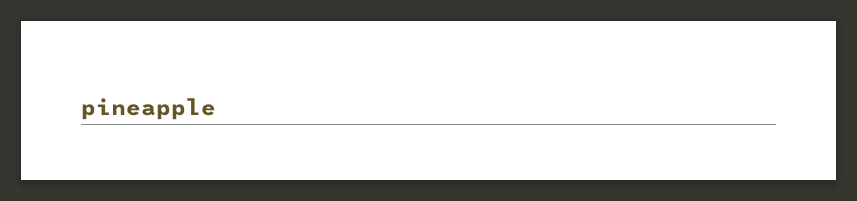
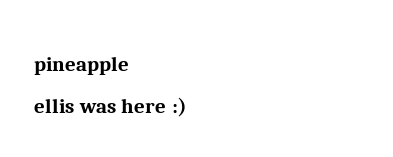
+ ellis was here :)

